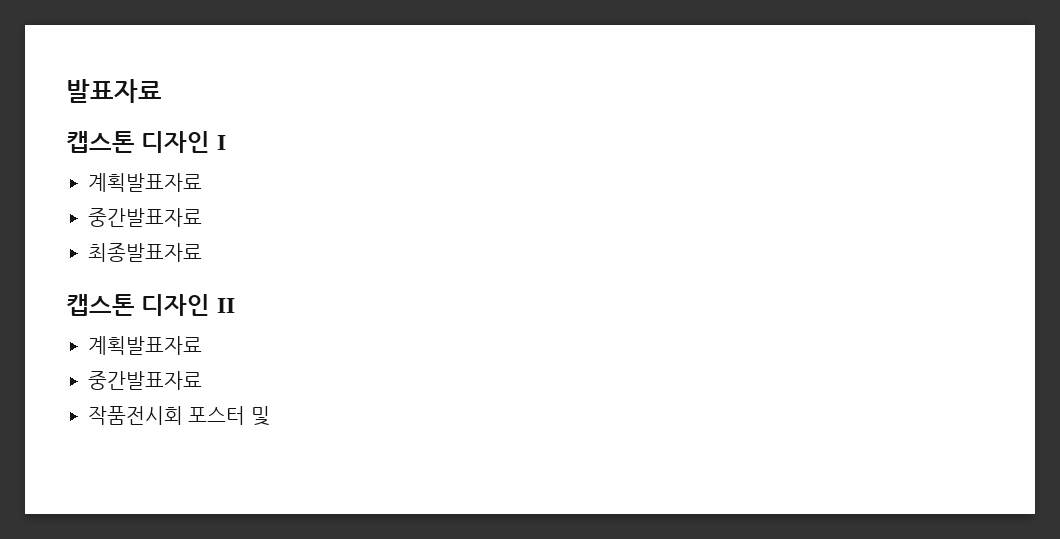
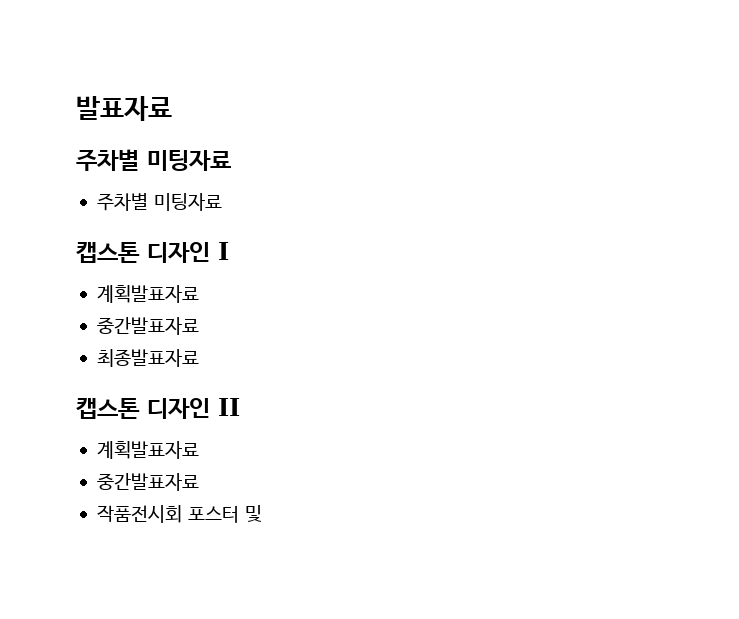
  발표자료
+ 주차별 미팅자료
+ 주차별 미팅자료

